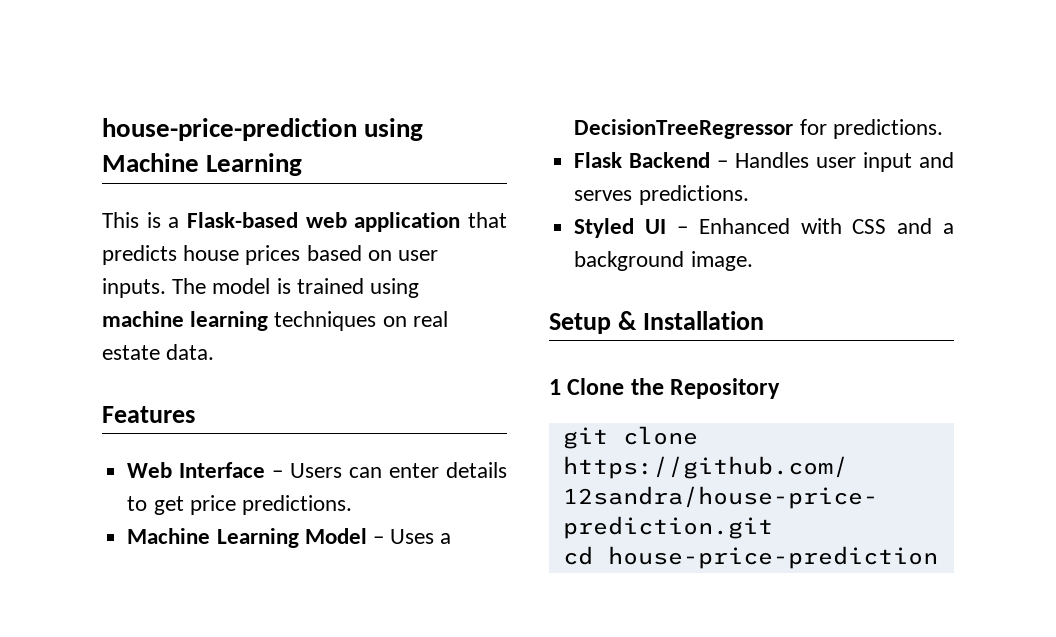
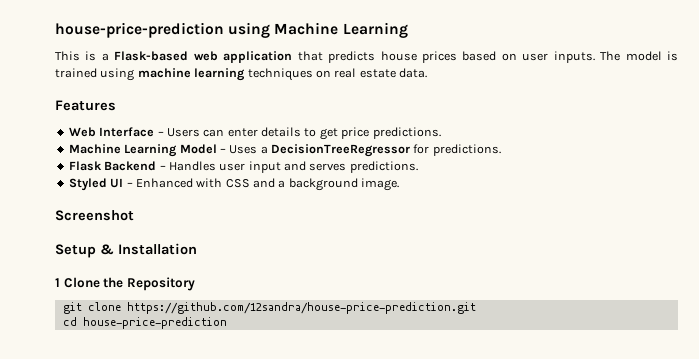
+ Screenshot

